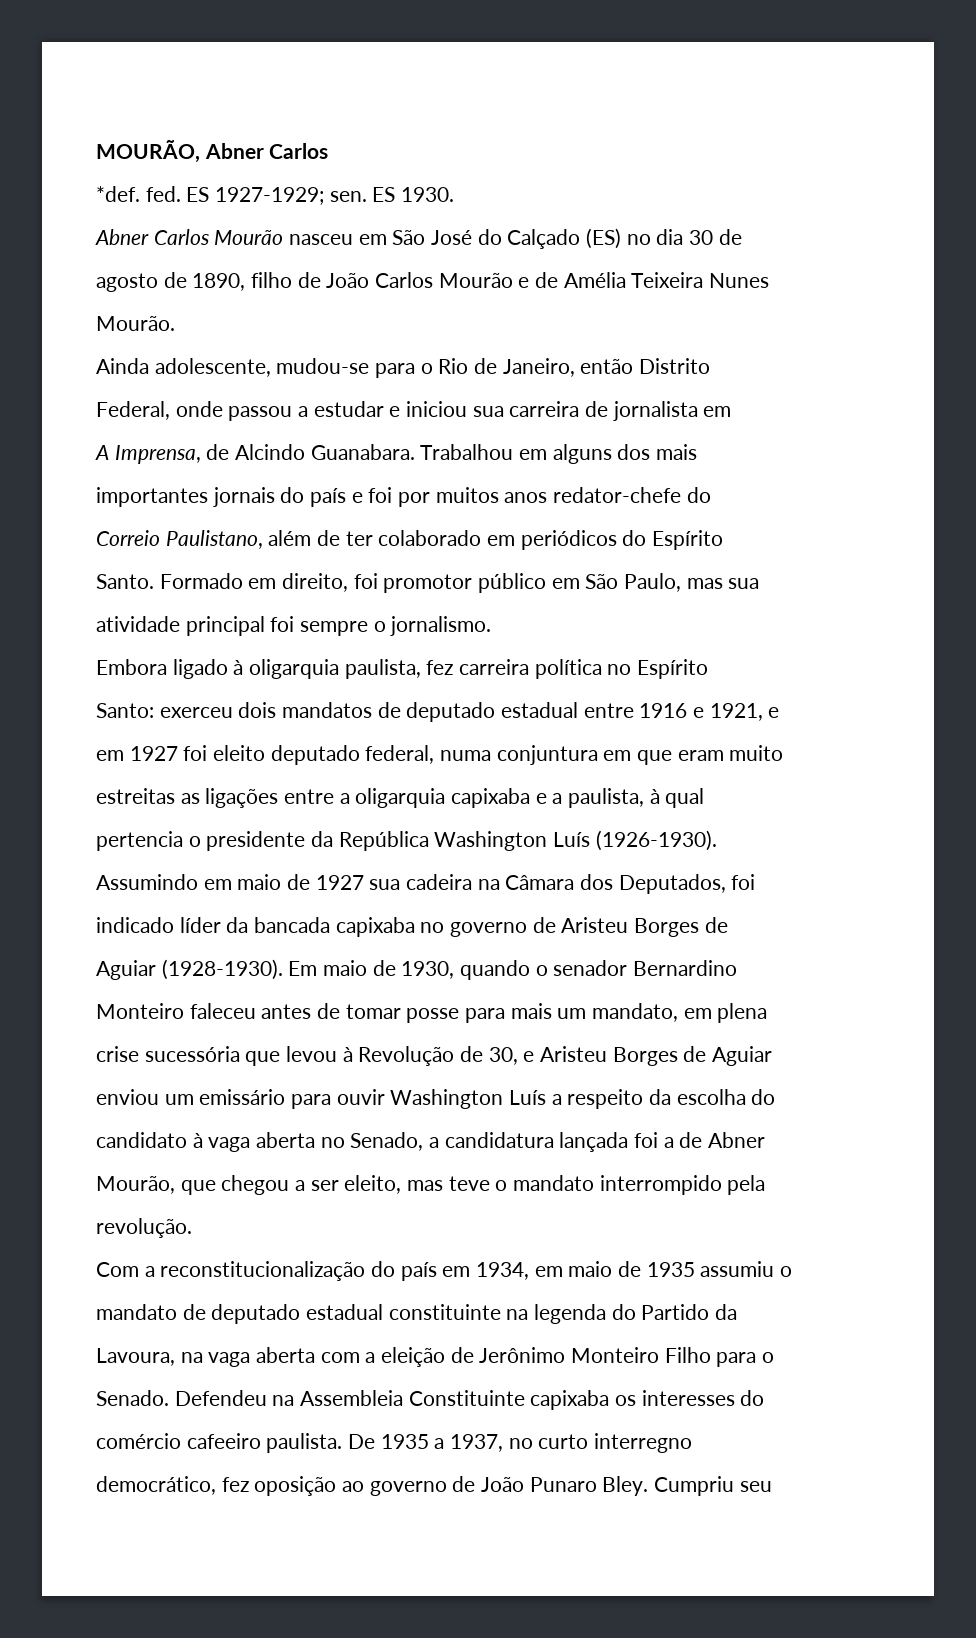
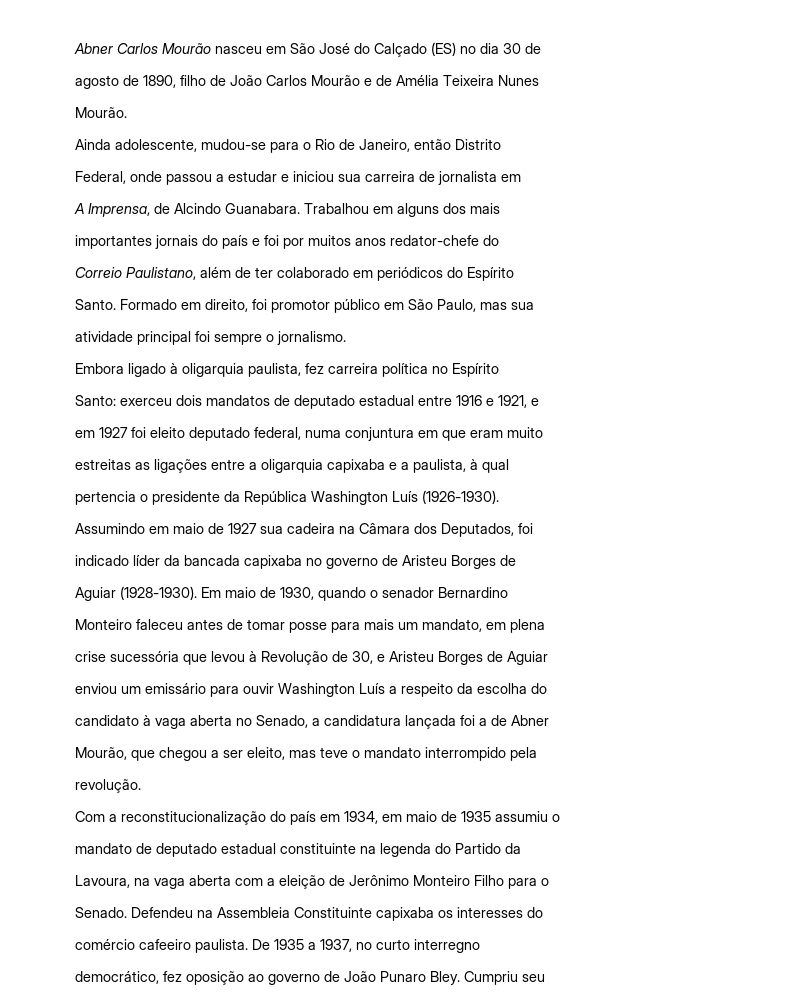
- MOURÃO, Abner Carlos
- *def. fed. ES 1927-1929; sen. ES 1930.

